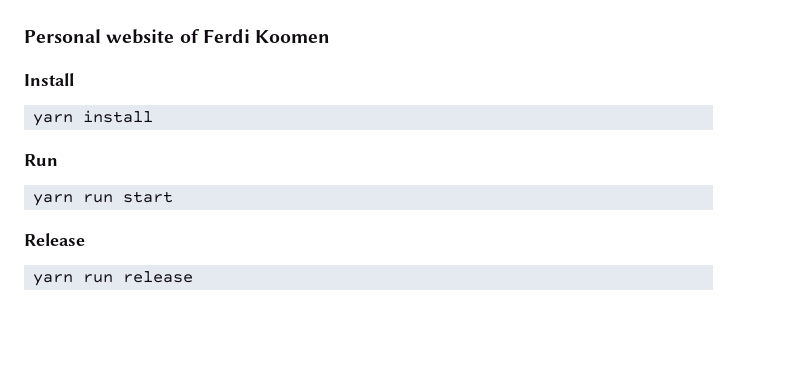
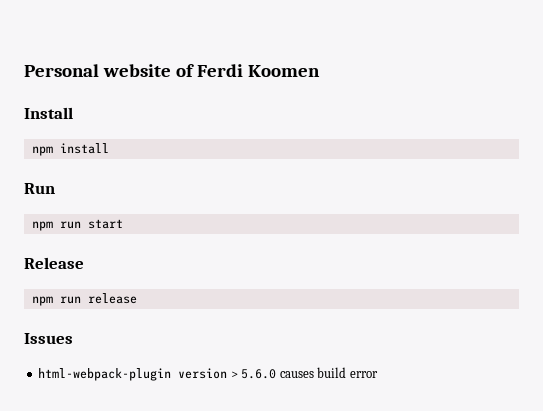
- yarn install
+ npm install
- yarn run start
+ npm run start
- yarn run release
+ npm run release
+ Issues
+ html-webpack-plugin version > 5.6.0 causes build error

